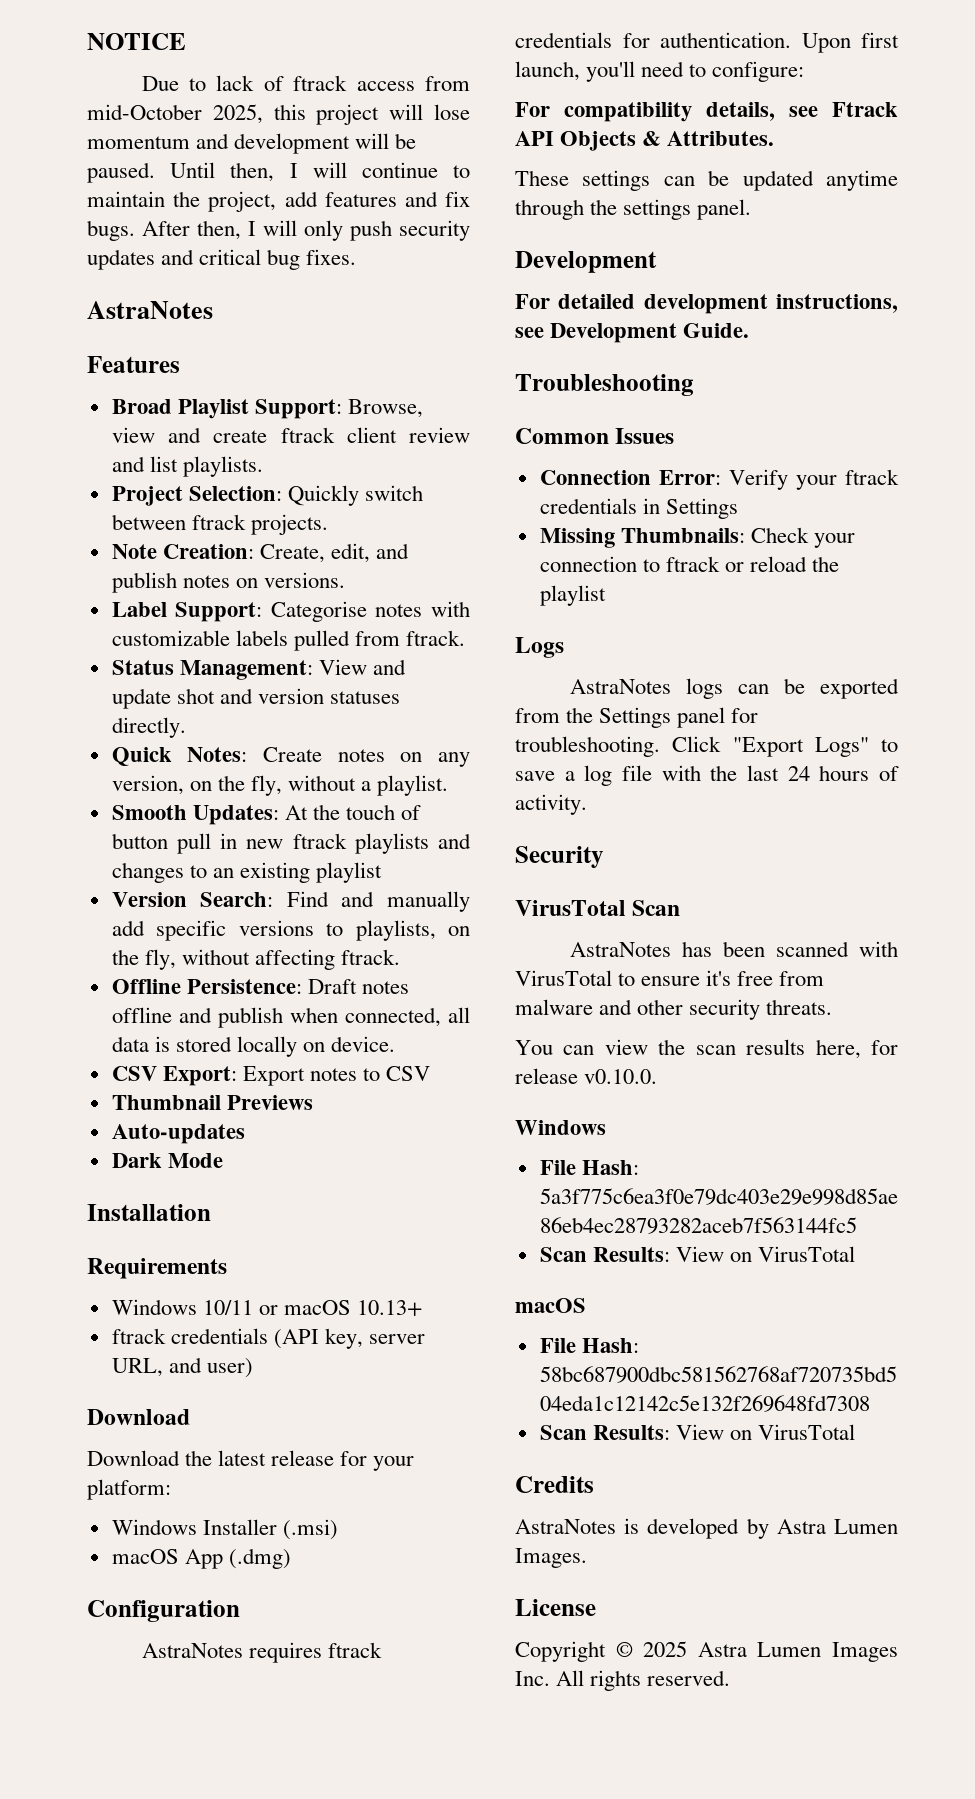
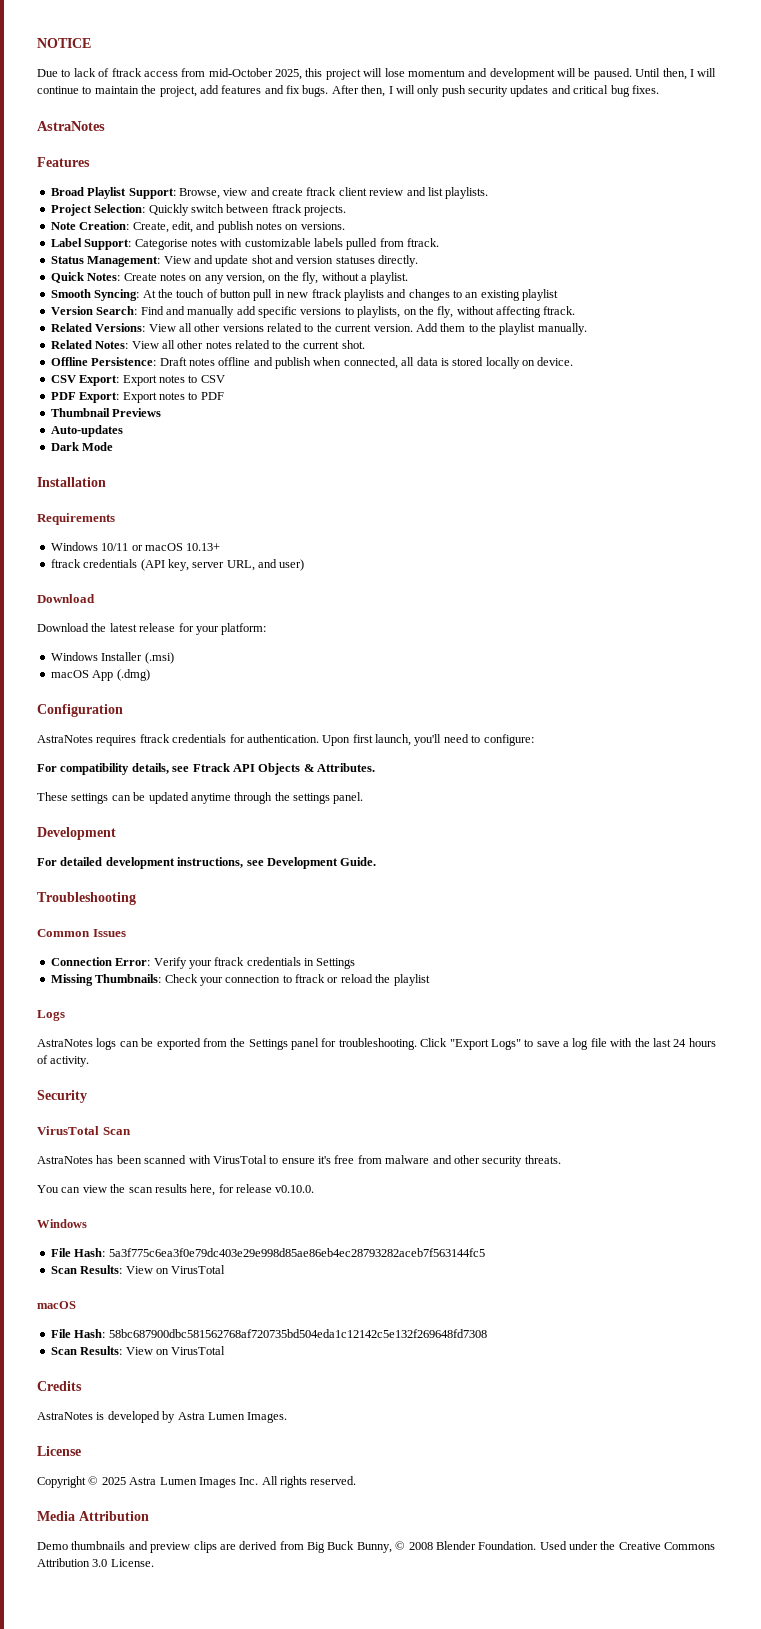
- Smooth Updates: At the touch of button pull in new ftrack playlists and changes to an existing playlist
+ Smooth Syncing: At the touch of button pull in new ftrack playlists and changes to an existing playlist
+ Related Versions: View all other versions related to the current version. Add them to the playlist manually.
+ Related Notes: View all other notes related to the current shot.
+ PDF Export: Export notes to PDF
+ Media Attribution
+ Demo thumbnails and preview clips are derived from Big Buck Bunny, © 2008 Blender Foundation. Used under the Creative Commons Attribution 3.0 License.

